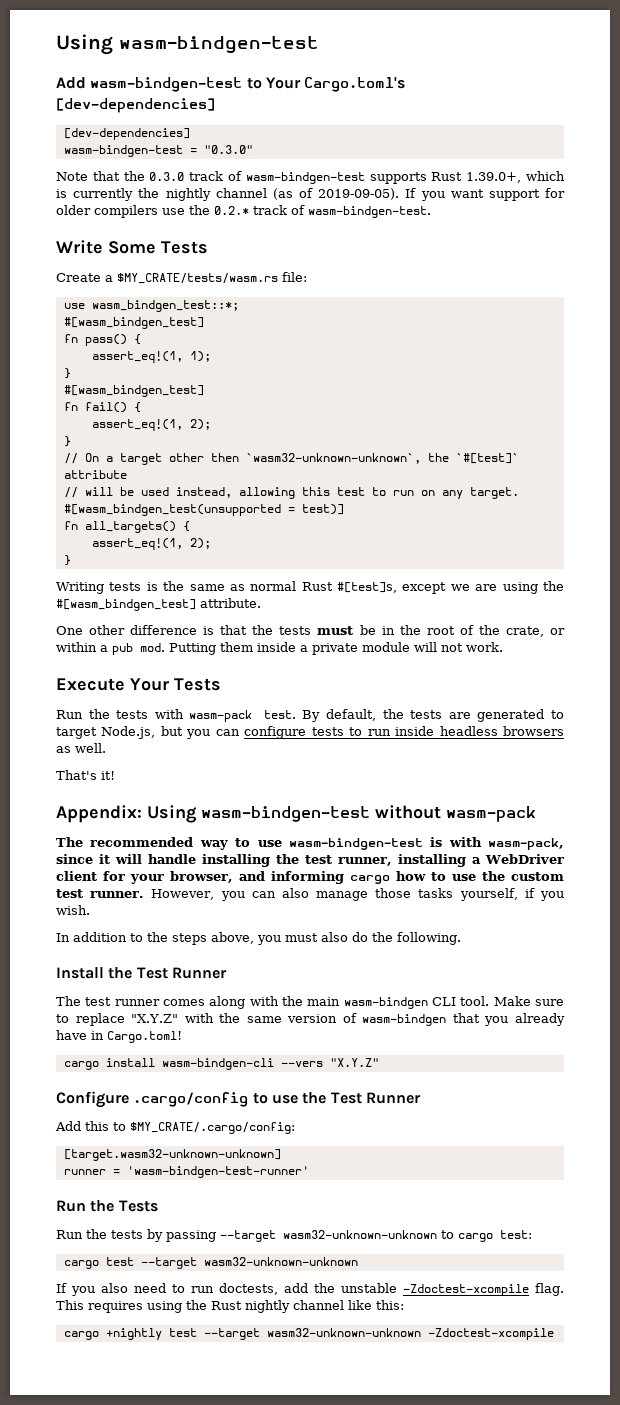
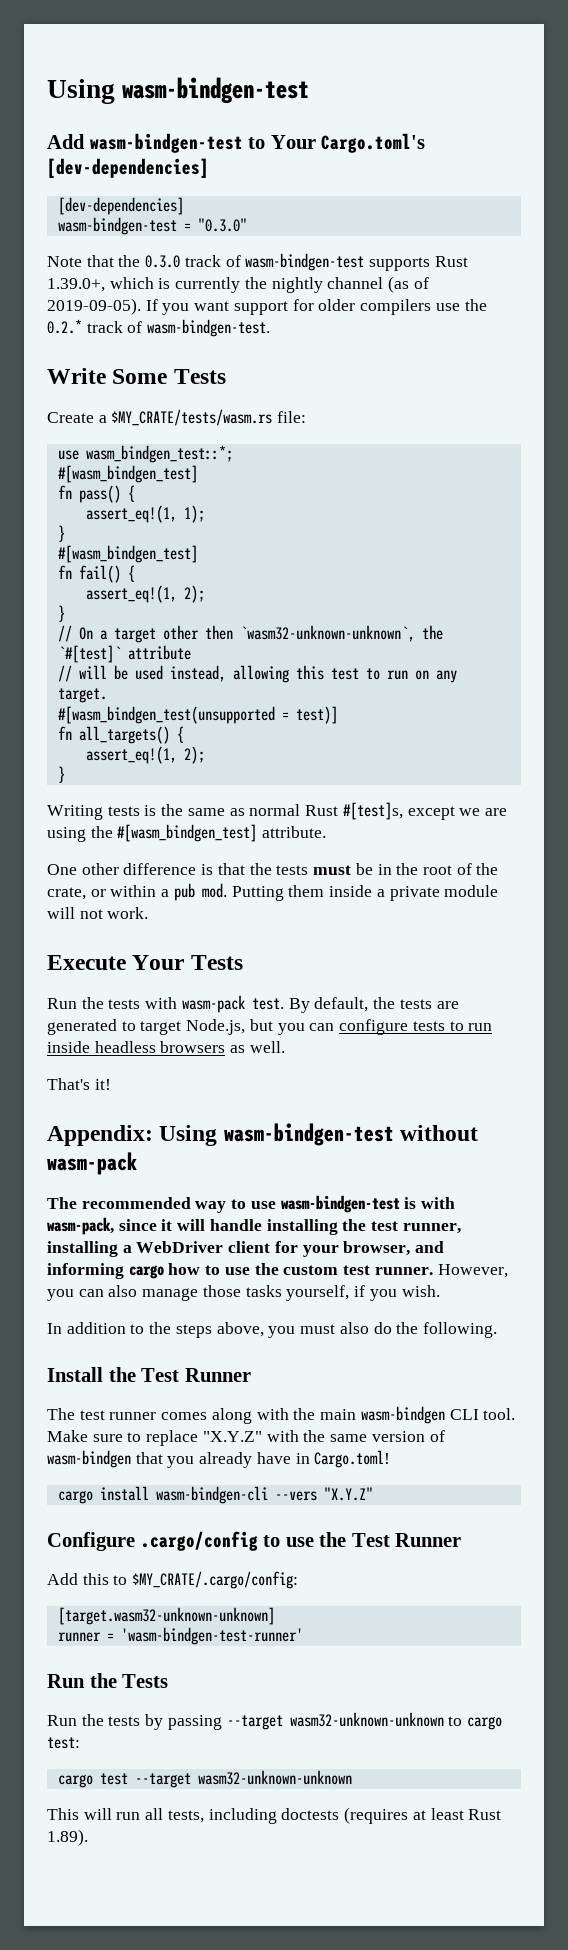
- If you also need to run doctests, add the unstable -Zdoctest-xcompile flag. This requires using the Rust nightly channel like this:
- cargo +nightly test --target wasm32-unknown-unknown -Zdoctest-xcompile
+ This will run all tests, including doctests (requires at least Rust 1.89).

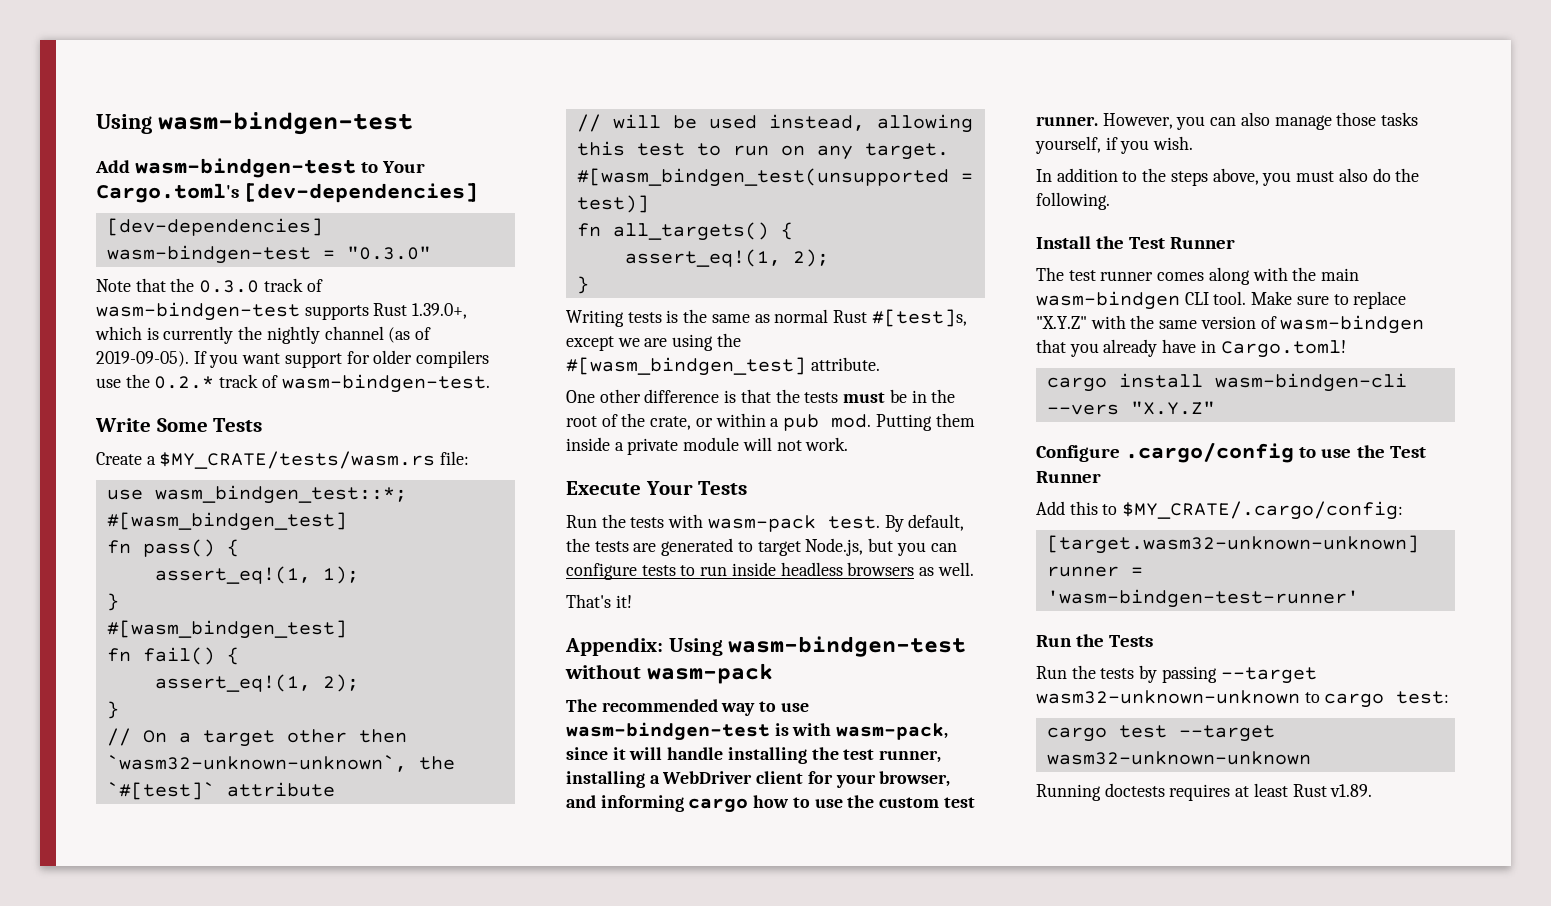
- This will run all tests, including doctests (requires at least Rust 1.89).
+ Running doctests requires at least Rust v1.89.

